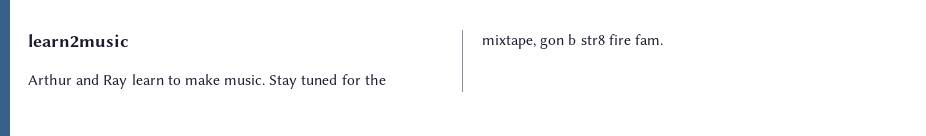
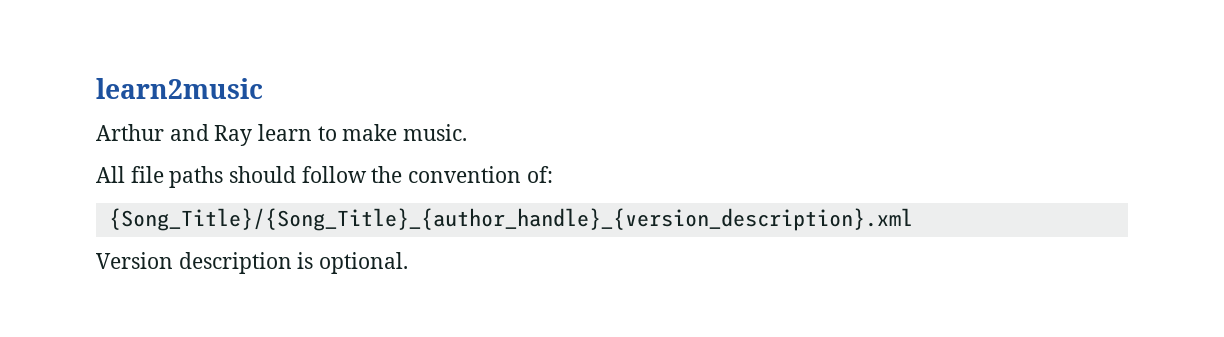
- Arthur and Ray learn to make music. Stay tuned for the mixtape, gon b str8 fire fam.
+ Arthur and Ray learn to make music.
+ All file paths should follow the convention of:
+ {Song_Title}/{Song_Title}_{author_handle}_{version_description}.xml
+ Version description is optional.

